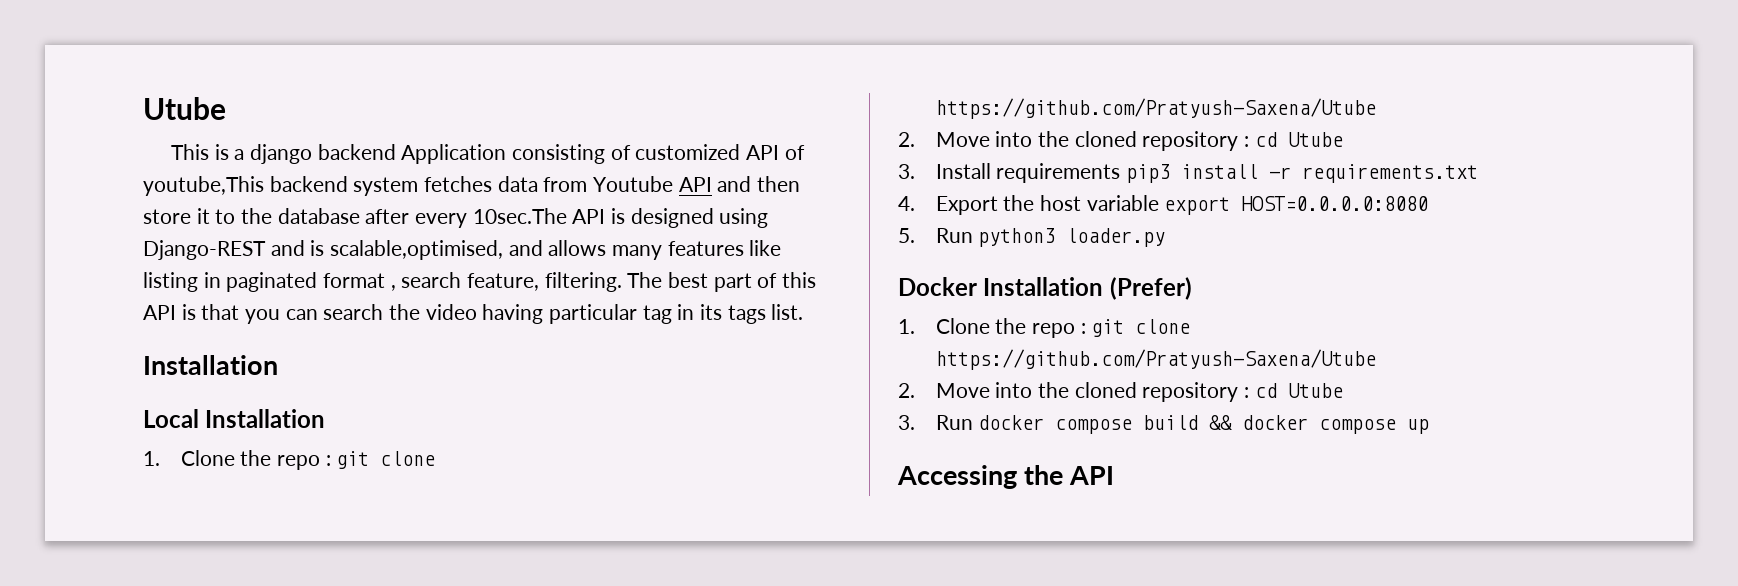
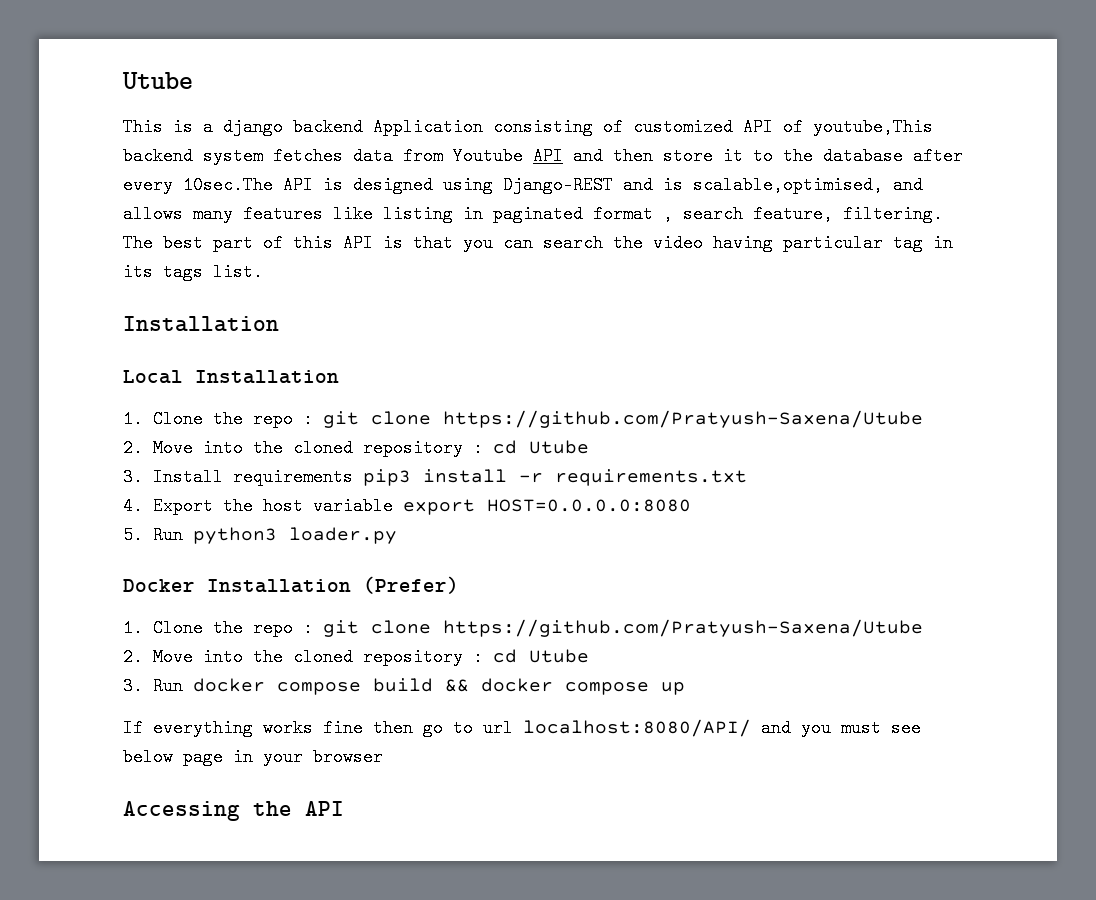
+ If everything works fine then go to url localhost:8080/API/ and you must see below page in your browser

